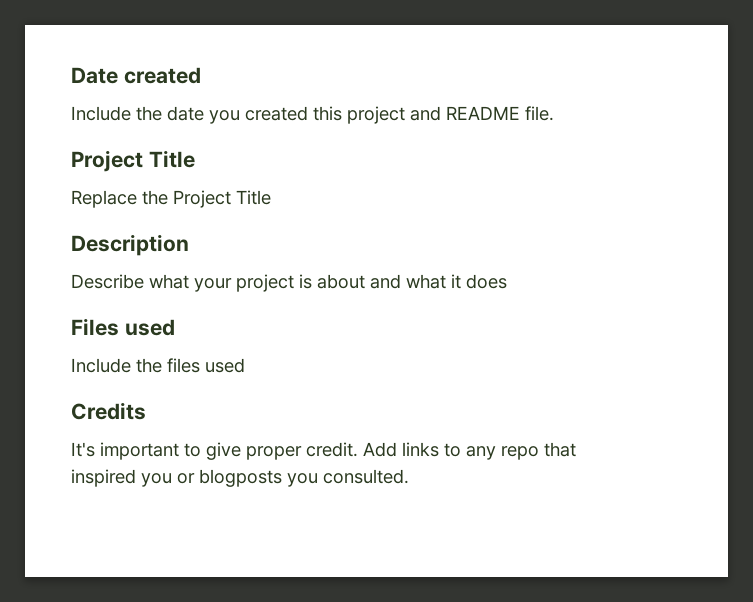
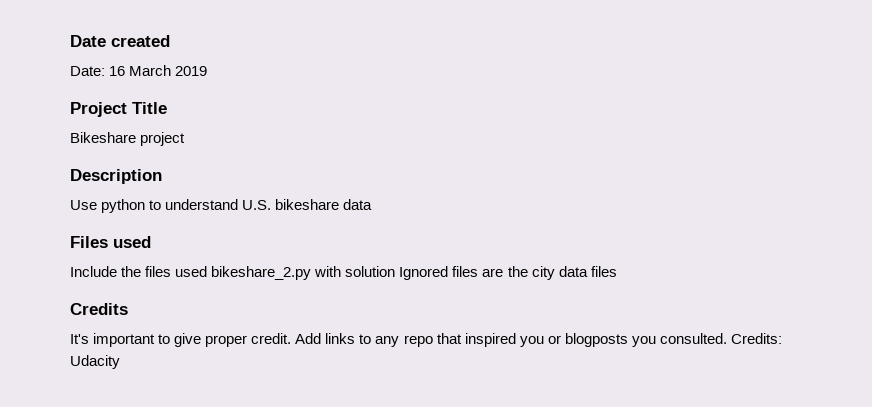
- Include the date you created this project and README file.
+ Date: 16 March 2019
  Project Title
- Replace the Project Title
+ Bikeshare project
  Description
- Describe what your project is about and what it does
+ Use python to understand U.S. bikeshare data
- Include the files used
+ Include the files used bikeshare_2.py with solution Ignored files are the city data files
+ Credits: Udacity

